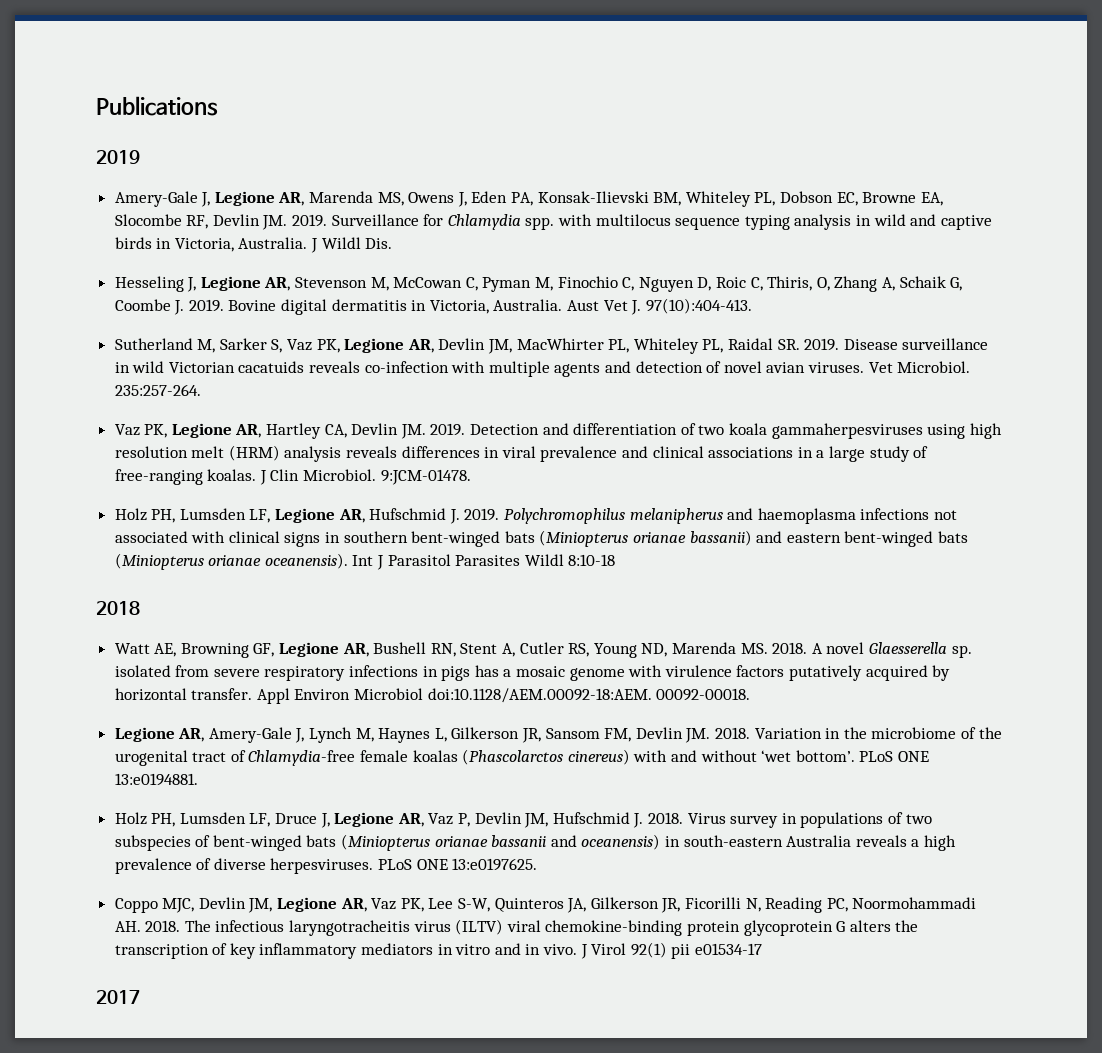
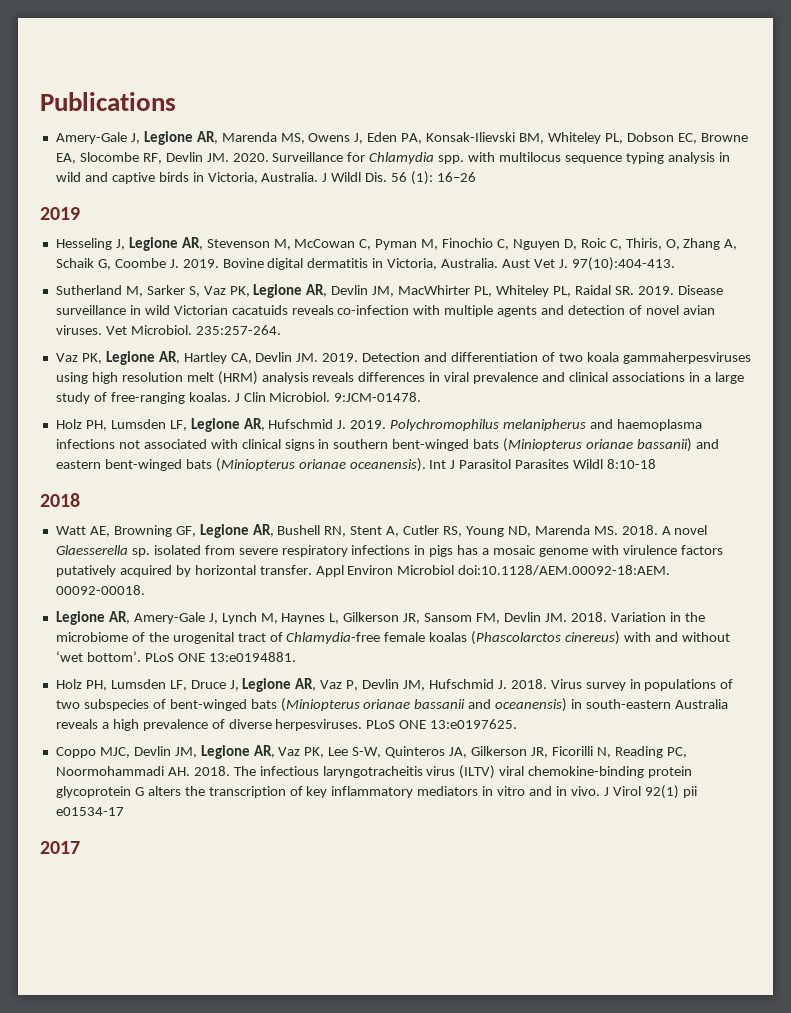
- 2019
- Amery-Gale J, Legione AR, Marenda MS, Owens J, Eden PA, Konsak-Ilievski BM, Whiteley PL, Dobson EC, Browne EA, Slocombe RF, Devlin JM. 2019.
+ Amery-Gale J, Legione AR, Marenda MS, Owens J, Eden PA, Konsak-Ilievski BM, Whiteley PL, Dobson EC, Browne EA, Slocombe RF, Devlin JM. 2020.
- J Wildl Dis.
+ J Wildl Dis. 56 (1): 16–26
+ 2019

